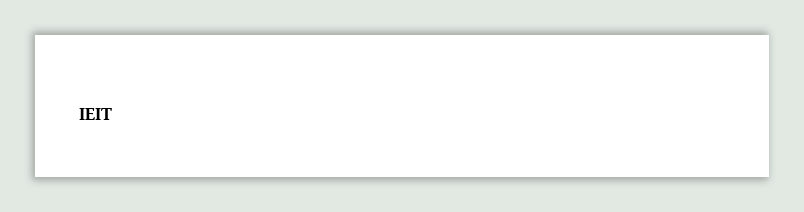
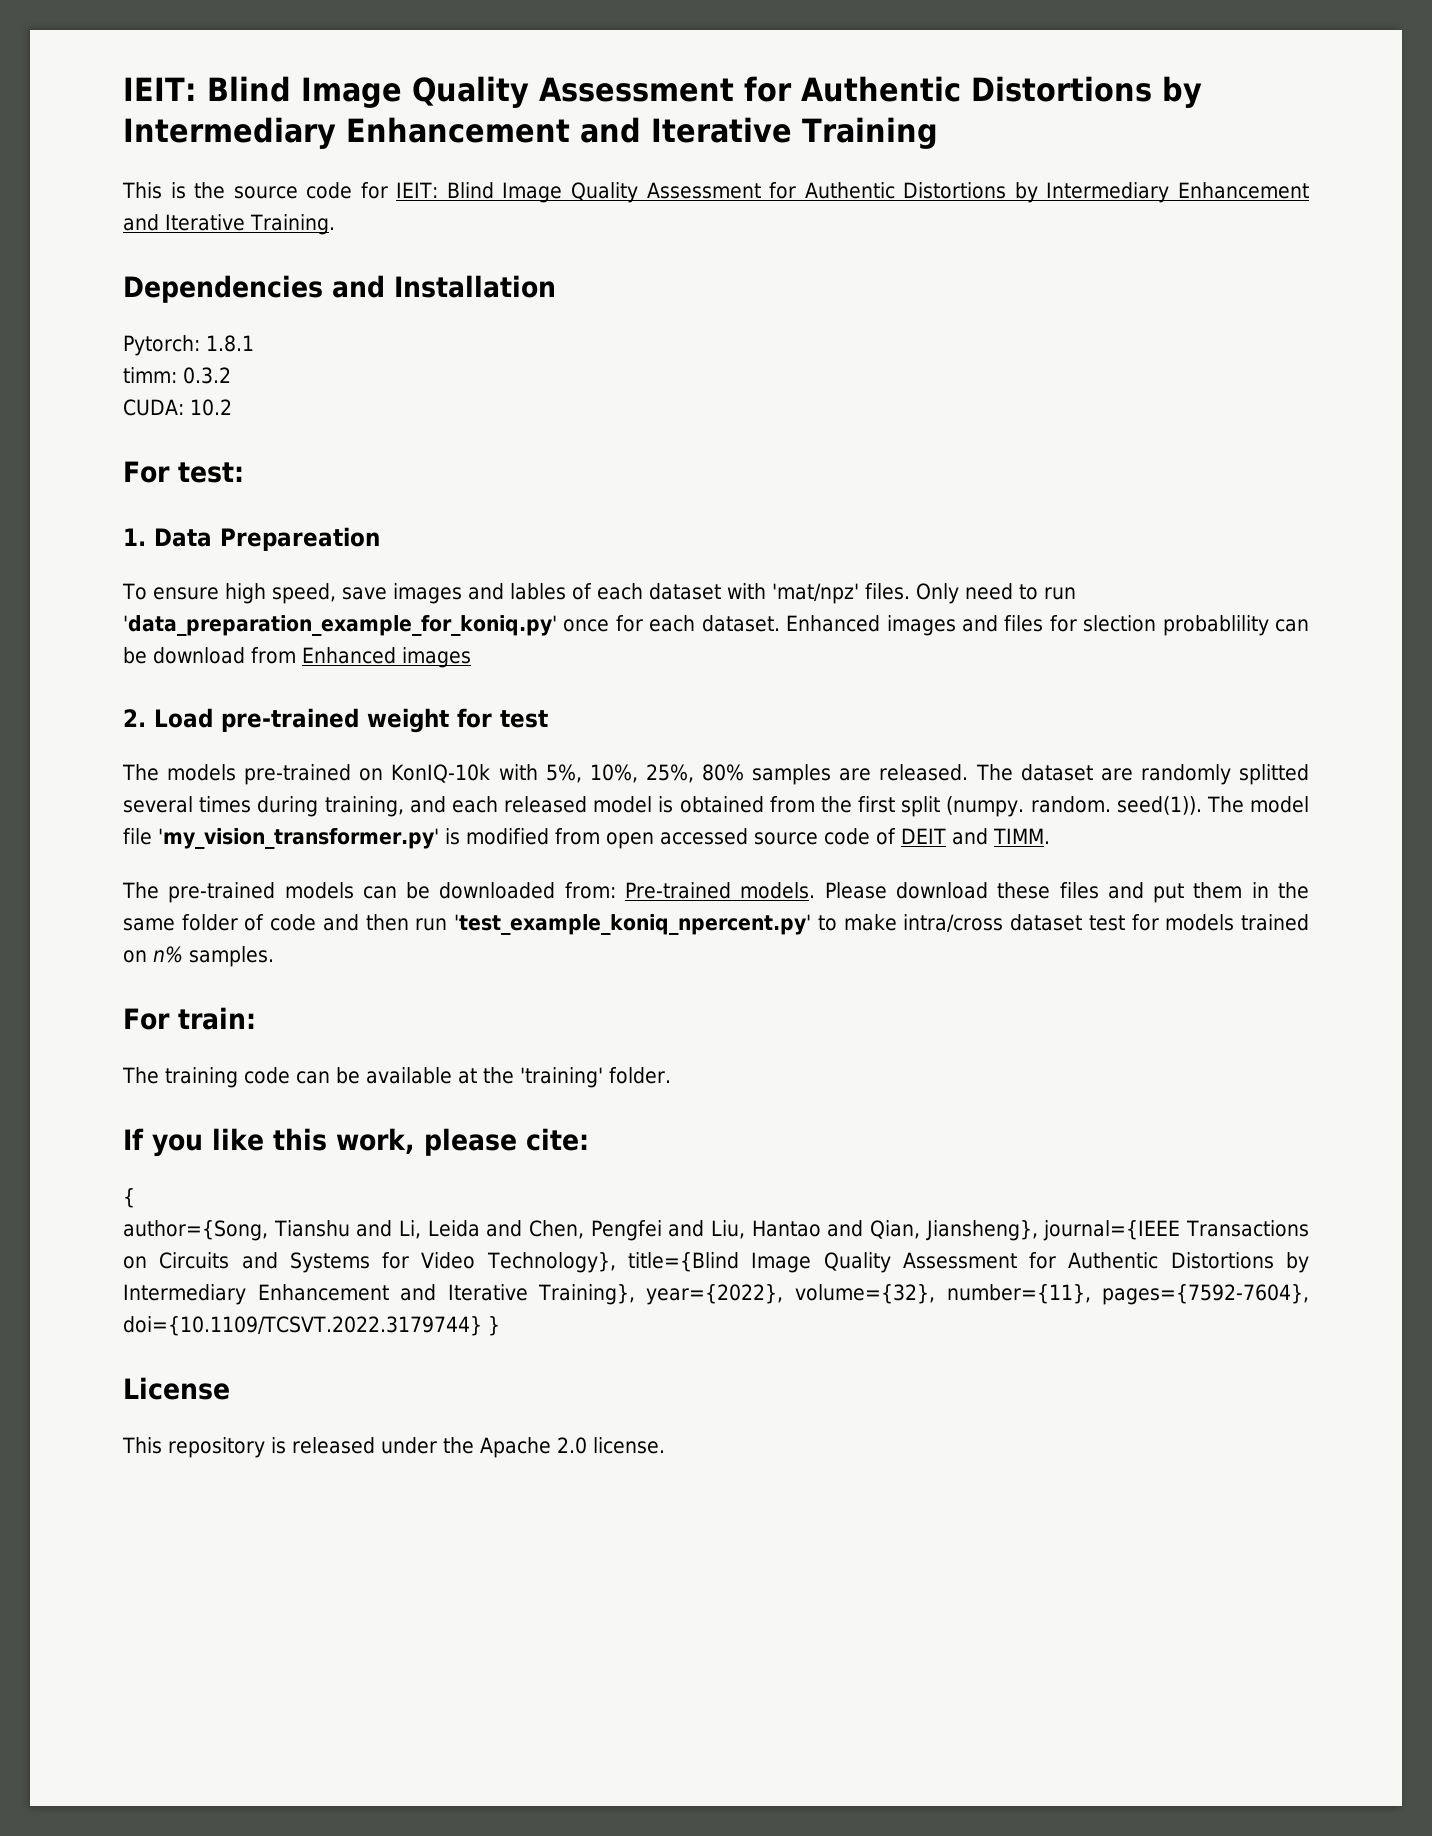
- IEIT
+ IEIT: Blind Image Quality Assessment for Authentic Distortions by Intermediary Enhancement and Iterative Training
+ This is the source code for IEIT: Blind Image Quality Assessment for Authentic Distortions by Intermediary Enhancement and Iterative Training.
+ Dependencies and Installation
+ Pytorch: 1.8.1
+ timm: 0.3.2
+ CUDA: 10.2
+ For test:
+ 1. Data Prepareation
+ To ensure high speed, save images and lables of each dataset with 'mat/npz' files. Only need to run 'data_preparation_example_for_koniq.py' once for each dataset. Enhanced images and files for slection probablility can be download from Enhanced images
+ 2. Load pre-trained weight for test
+ The models pre-trained on KonIQ-10k with 5%, 10%, 25%, 80% samples are released. The dataset are randomly splitted several times during training, and each released model is obtained from the first split (numpy. random. seed(1)). The model file 'my_vision_transformer.py' is modified from open accessed source code of DEIT and TIMM.
+ The pre-trained models can be downloaded from: Pre-trained models. Please download these files and put them in the same folder of code and then run 'test_example_koniq_npercent.py' to make intra/cross dataset test for models trained on n% samples.
+ For train:
+ The training code can be available at the 'training' folder.
+ If you like this work, please cite:
+ {
+ author={Song, Tianshu and Li, Leida and Chen, Pengfei and Liu, Hantao and Qian, Jiansheng}, journal={IEEE Transactions on Circuits and Systems for Video Technology}, title={Blind Image Quality Assessment for Authentic Distortions by Intermediary Enhancement and Iterative Training}, year={2022}, volume={32}, number={11}, pages={7592-7604}, doi={10.1109/TCSVT.2022.3179744} }
+ License
+ This repository is released under the Apache 2.0 license.

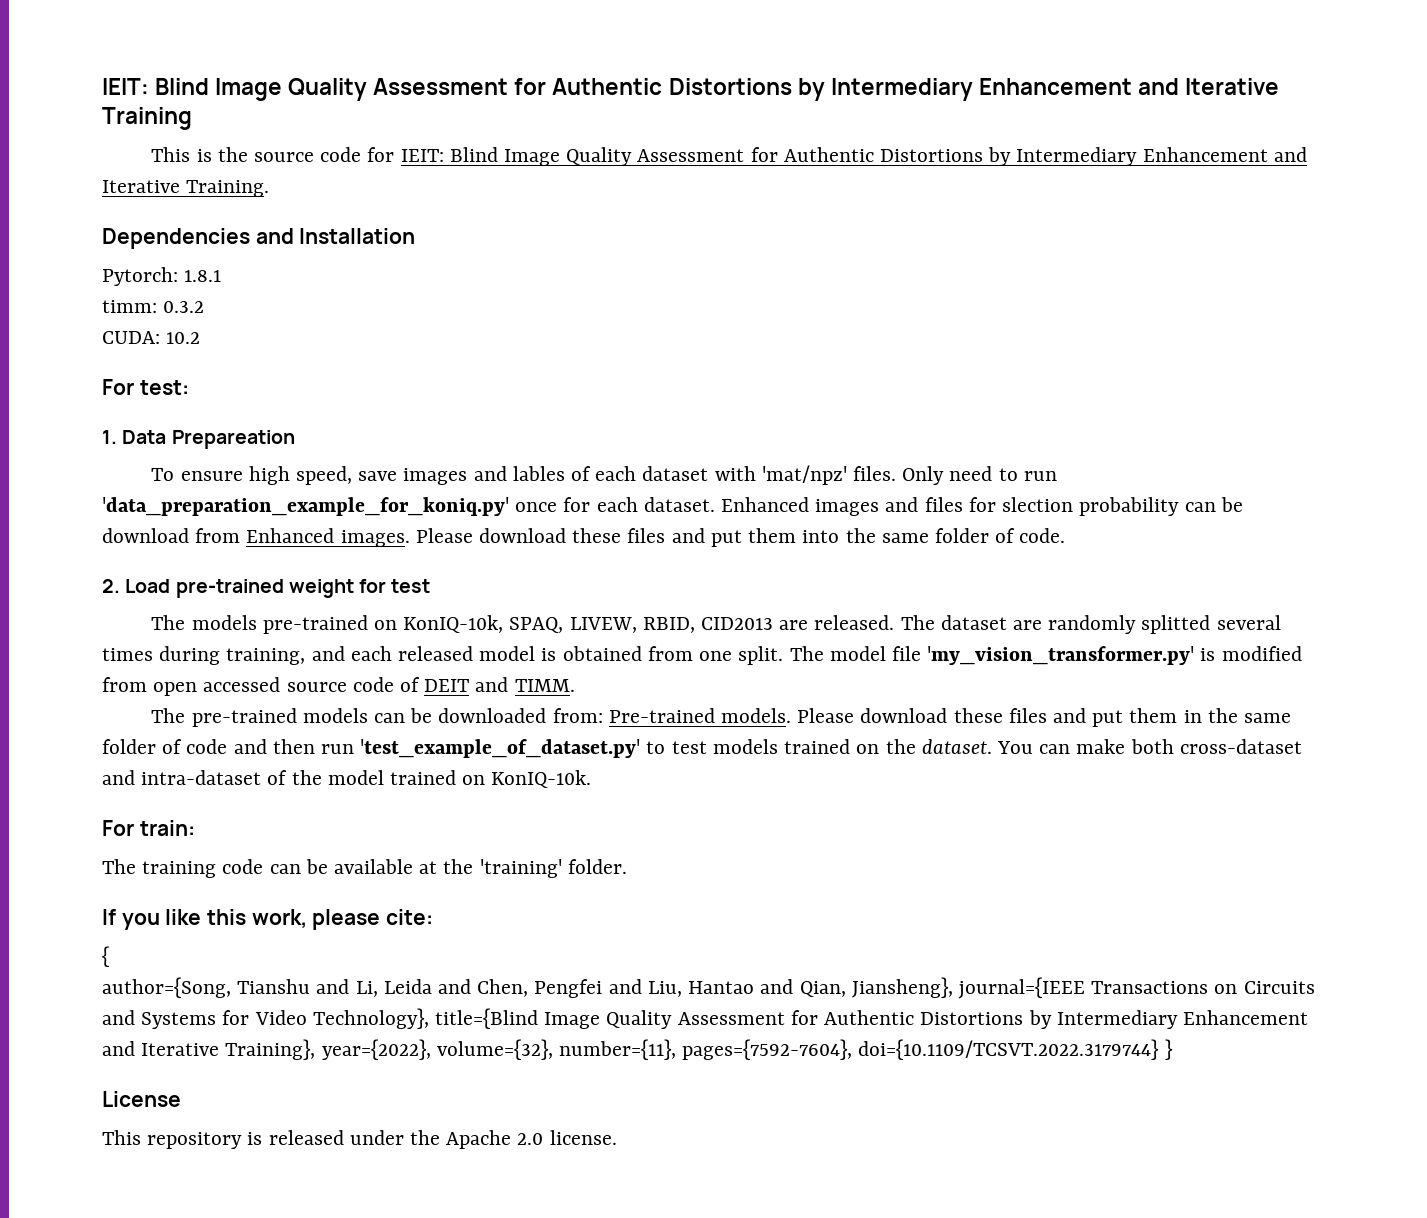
- Enhanced images and files for slection probablility can be download from Enhanced images
+ Enhanced images and files for slection probability can be download from Enhanced images. Please download these files and put them into the same folder of code.
- The models pre-trained on KonIQ-10k with 5%, 10%, 25%, 80% samples are released.
+ The models pre-trained on KonIQ-10k, SPAQ, LIVEW, RBID, CID2013 are released.
- The dataset are randomly splitted several times during training, and each released model is obtained from the first split (numpy. random. seed(1)).
+ The dataset are randomly splitted several times during training, and each released model is obtained from one split.
- Please download these files and put them in the same folder of code and then run 'test_example_koniq_npercent.py' to make intra/cross dataset test for models trained on n% samples.
+ Please download these files and put them in the same folder of code and then run 'test_example_of_dataset.py' to test models trained on the dataset. You can make both cross-dataset and intra-dataset of the model trained on KonIQ-10k.

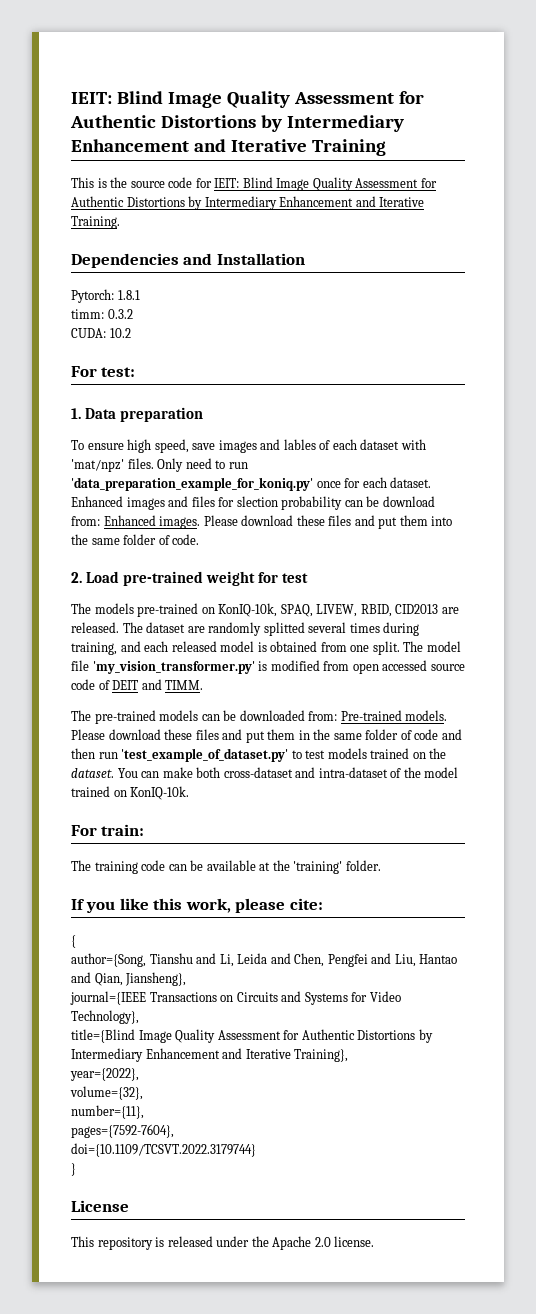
- 1. Data Prepareation
+ 1. Data preparation
- Enhanced images and files for slection probability can be download from Enhanced images.
+ Enhanced images and files for slection probability can be download from: Enhanced images.
- author={Song, Tianshu and Li, Leida and Chen, Pengfei and Liu, Hantao and Qian, Jiansheng}, journal={IEEE Transactions on Circuits and Systems for Video Technology}, title={Blind Image Quality Assessment for Authentic Distortions by Intermediary Enhancement and Iterative Training}, year={2022}, volume={32}, number={11}, pages={7592-7604}, doi={10.1109/TCSVT.2022.3179744} }
+ author={Song, Tianshu and Li, Leida and Chen, Pengfei and Liu, Hantao and Qian, Jiansheng},
+ journal={IEEE Transactions on Circuits and Systems for Video Technology},
+ title={Blind Image Quality Assessment for Authentic Distortions by Intermediary Enhancement and Iterative Training},
+ year={2022},
+ volume={32},
+ number={11},
+ pages={7592-7604},
+ doi={10.1109/TCSVT.2022.3179744}
+ }

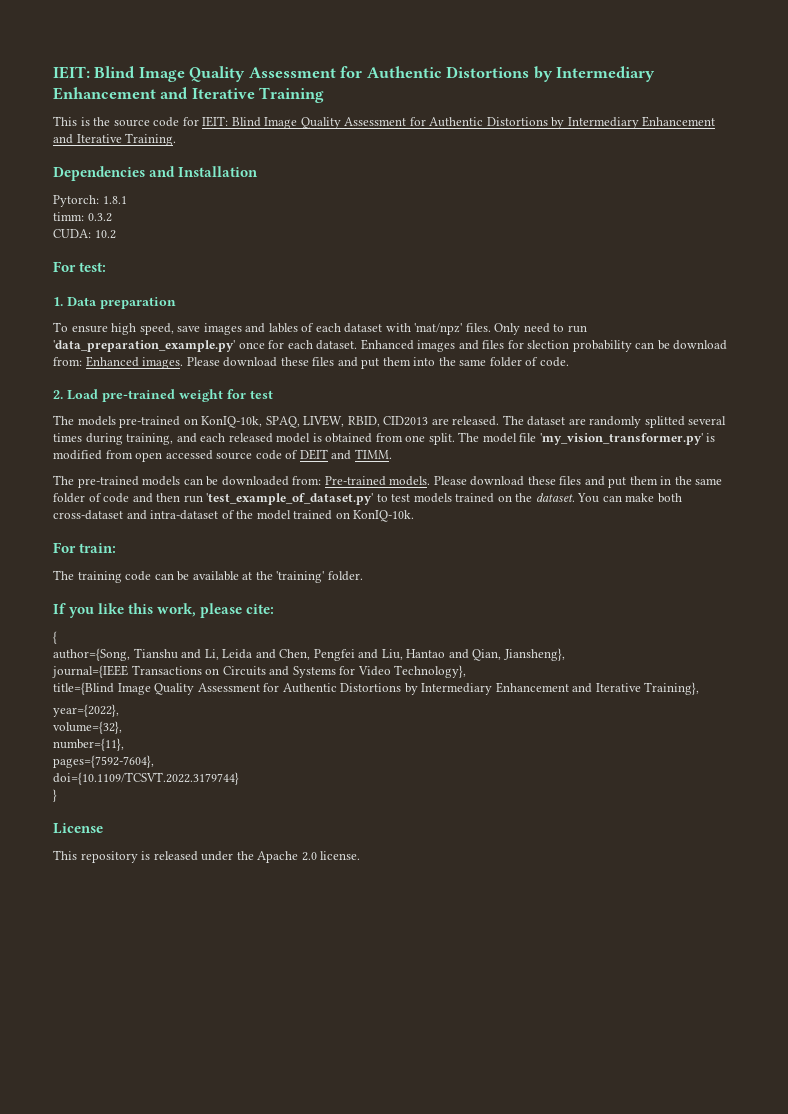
- Only need to run 'data_preparation_example_for_koniq.py' once for each dataset.
+ Only need to run 'data_preparation_example.py' once for each dataset.

